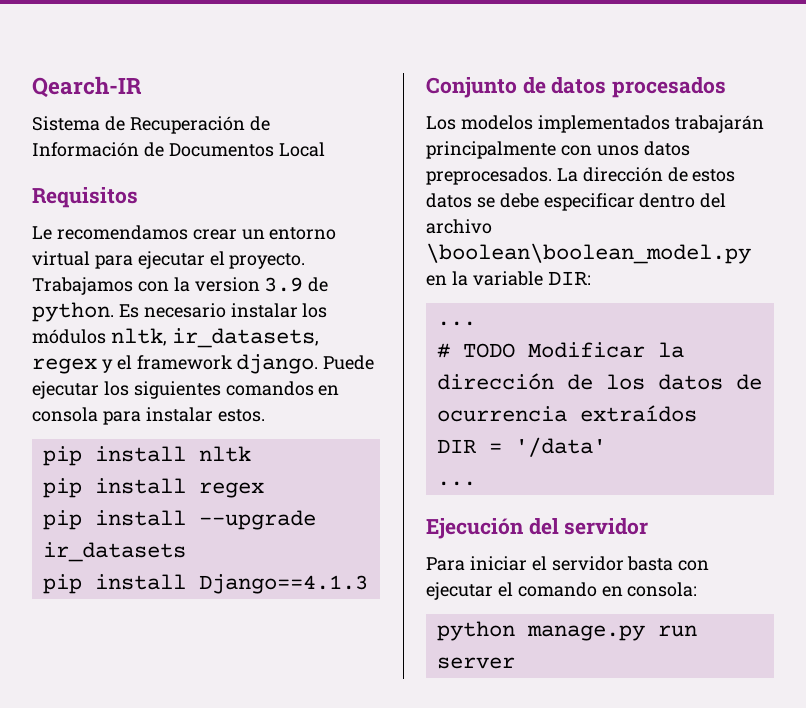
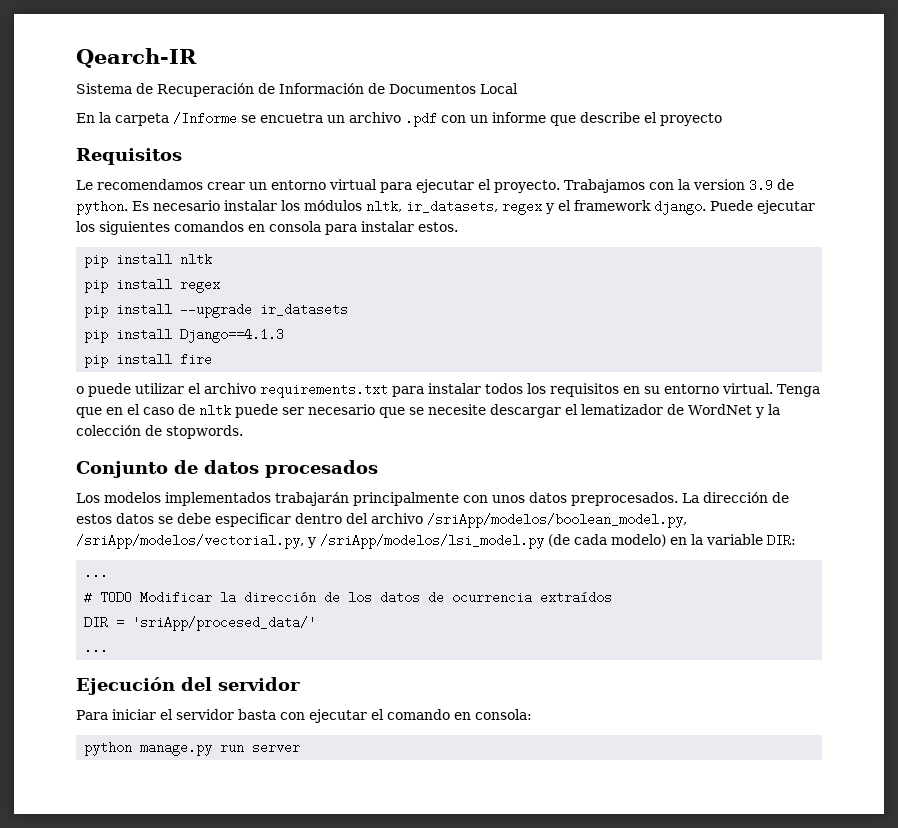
+ En la carpeta /Informe se encuetra un archivo .pdf con un informe que describe el proyecto
+ pip install fire
+ o puede utilizar el archivo requirements.txt para instalar todos los requisitos en su entorno virtual. Tenga que en el caso de nltk puede ser necesario que se necesite descargar el lematizador de WordNet y la colección de stopwords.
- La dirección de estos datos se debe especificar dentro del archivo \boolean\boolean_model.py en la variable DIR:
+ La dirección de estos datos se debe especificar dentro del archivo /sriApp/modelos/boolean_model.py, /sriApp/modelos/vectorial.py, y /sriApp/modelos/lsi_model.py (de cada modelo) en la variable DIR:
- DIR = '/data'
+ DIR = 'sriApp/procesed_data/'

